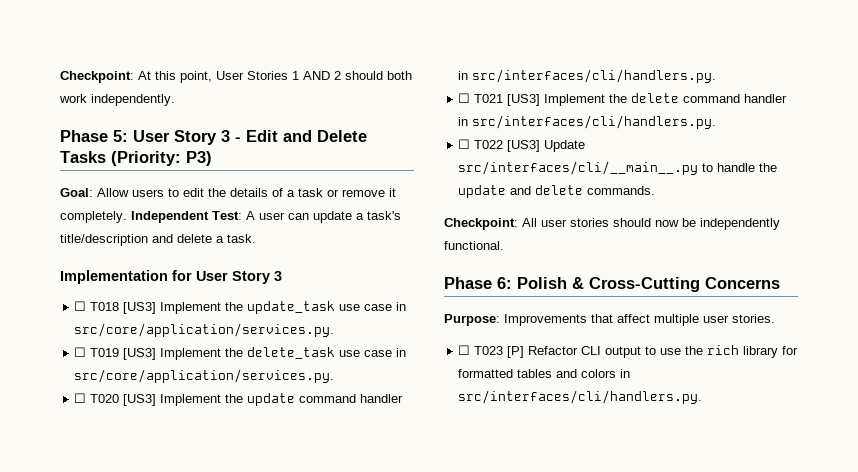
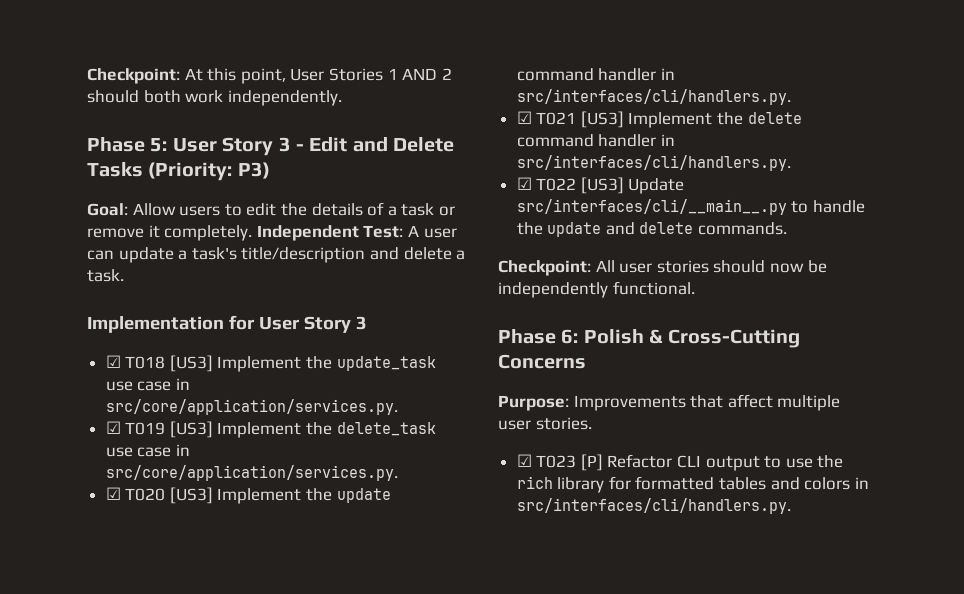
- ☐ T018 [US3] Implement the update_task use case in src/core/application/services.py.
+ ☑ T018 [US3] Implement the update_task use case in src/core/application/services.py.
- ☐ T019 [US3] Implement the delete_task use case in src/core/application/services.py.
+ ☑ T019 [US3] Implement the delete_task use case in src/core/application/services.py.
- ☐ T020 [US3] Implement the update command handler in src/interfaces/cli/handlers.py.
+ ☑ T020 [US3] Implement the update command handler in src/interfaces/cli/handlers.py.
- ☐ T021 [US3] Implement the delete command handler in src/interfaces/cli/handlers.py.
+ ☑ T021 [US3] Implement the delete command handler in src/interfaces/cli/handlers.py.
- ☐ T022 [US3] Update src/interfaces/cli/__main__.py to handle the update and delete commands.
+ ☑ T022 [US3] Update src/interfaces/cli/__main__.py to handle the update and delete commands.
- ☐ T023 [P] Refactor CLI output to use the rich library for formatted tables and colors in src/interfaces/cli/handlers.py.
+ ☑ T023 [P] Refactor CLI output to use the rich library for formatted tables and colors in src/interfaces/cli/handlers.py.

